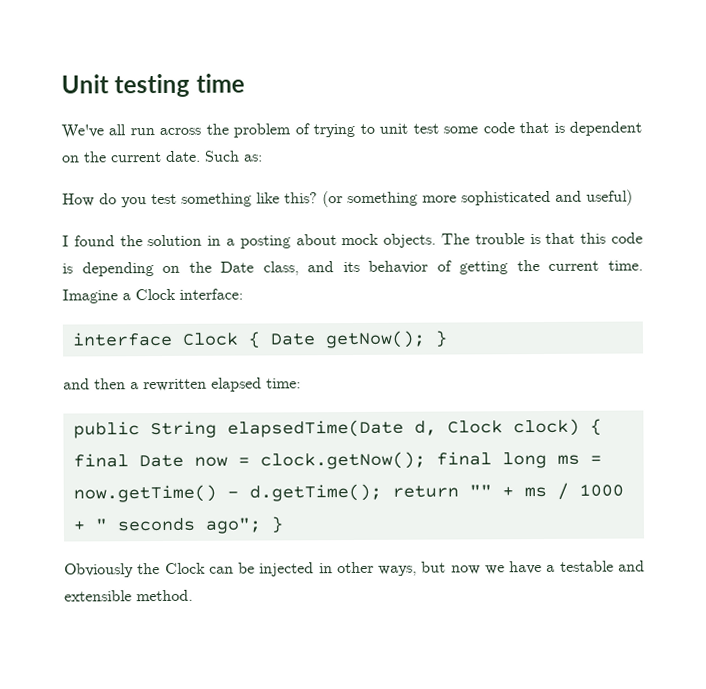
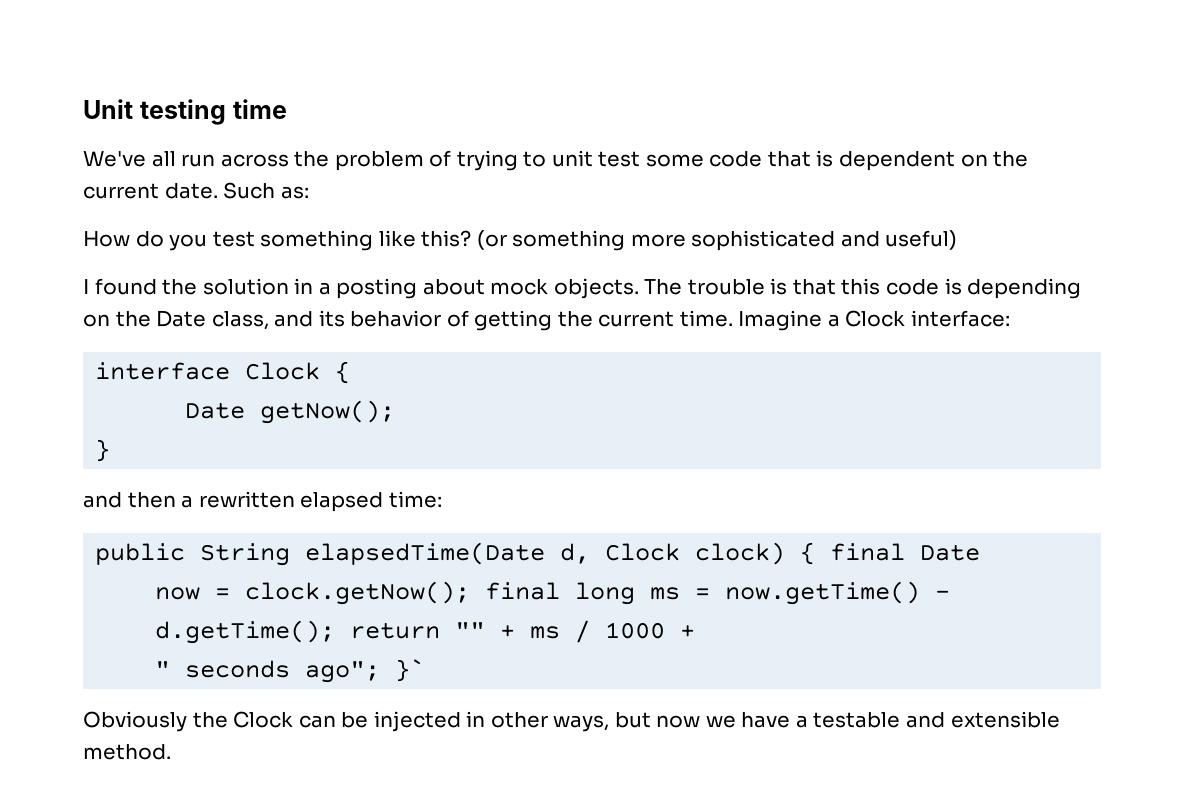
- interface Clock { Date getNow(); }
+ interface Clock {
+ Date getNow();
+ }
- public String elapsedTime(Date d, Clock clock) { final Date now = clock.getNow(); final long ms = now.getTime() - d.getTime(); return "" + ms / 1000 + " seconds ago"; }
+ public String elapsedTime(Date d, Clock clock) { final Date
+ now = clock.getNow(); final long ms = now.getTime() - d.getTime(); return "" + ms / 1000 +
+ " seconds ago"; }`

